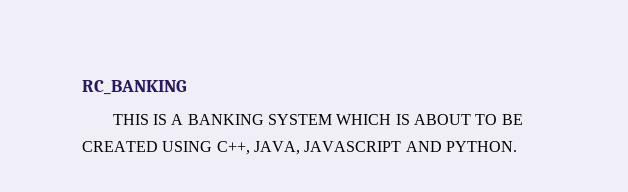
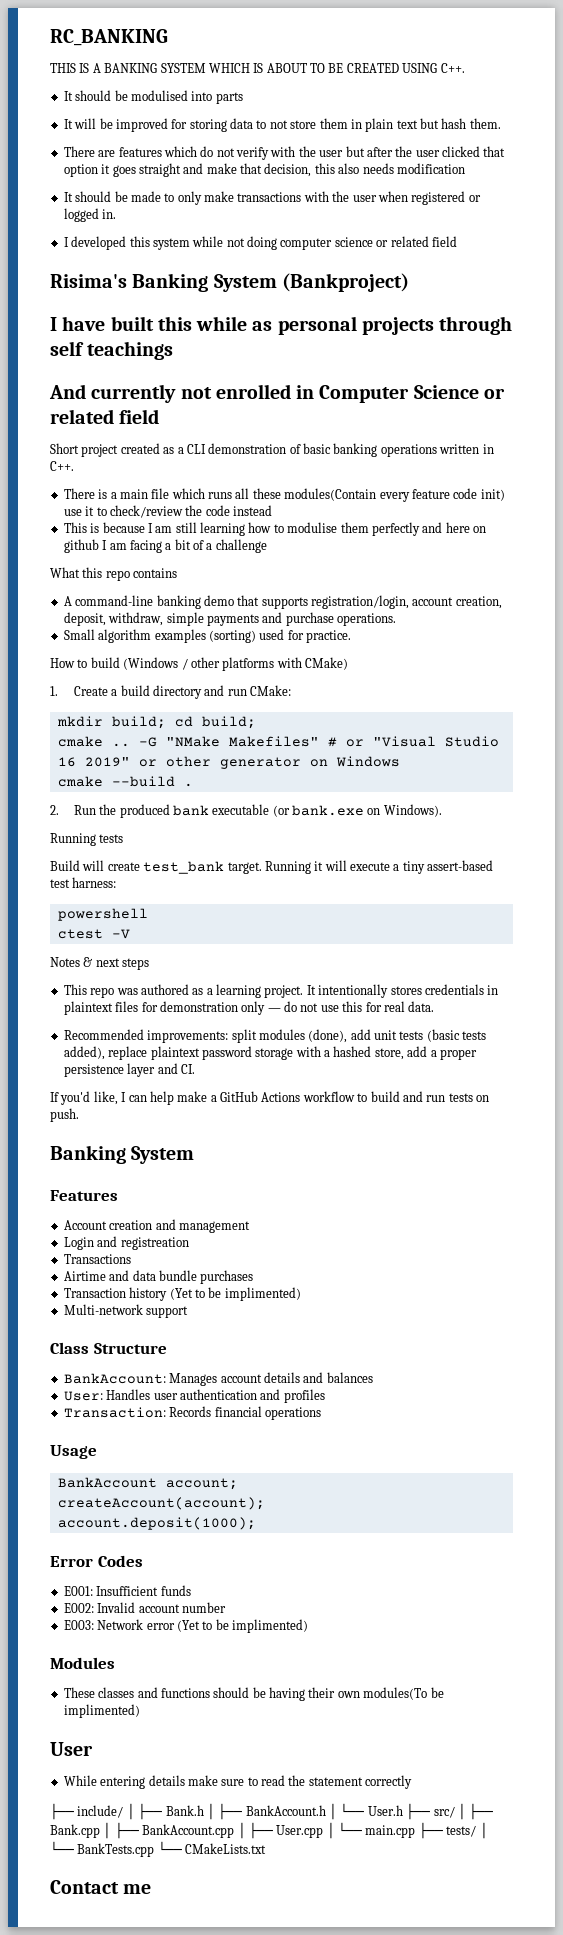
- THIS IS A BANKING SYSTEM WHICH IS ABOUT TO BE CREATED USING C++, JAVA, JAVASCRIPT AND PYTHON.
+ THIS IS A BANKING SYSTEM WHICH IS ABOUT TO BE CREATED USING C++.
+ It should be modulised into parts
+ It will be improved for storing data to not store them in plain text but hash them.
+ There are features which do not verify with the user but after the user clicked that option it goes straight and make that decision, this also needs modification
+ It should be made to only make transactions with the user when registered or logged in.
+ I developed this system while not doing computer science or related field
+ Risima's Banking System (Bankproject)
+ I have built this while as personal projects through self teachings
+ And currently not enrolled in Computer Science or related field
+ Short project created as a CLI demonstration of basic banking operations written in C++.
+ There is a main file which runs all these modules(Contain every feature code init) use it to check/review the code instead
+ This is because I am still learning how to modulise them perfectly and here on github I am facing a bit of a challenge
+ What this repo contains
+ A command-line banking demo that supports registration/login, account creation, deposit, withdraw, simple payments and purchase operations.
+ Small algorithm examples (sorting) used for practice.
+ How to build (Windows / other platforms with CMake)
+ 1. Create a build directory and run CMake:
+ mkdir build; cd build;
+ cmake .. -G "NMake Makefiles" # or "Visual Studio 16 2019" or other generator on Windows
+ cmake --build .
+ 2. Run the produced bank executable (or bank.exe on Windows).
+ Running tests
+ Build will create test_bank target. Running it will execute a tiny assert-based test harness:
+ powershell
+ ctest -V
+ Notes & next steps
+ This repo was authored as a learning project. It intentionally stores credentials in plaintext files for demonstration only — do not use this for real data.
+ Recommended improvements: split modules (done), add unit tests (basic tests added), replace plaintext password storage with a hashed store, add a proper persistence layer and CI.
+ If you'd like, I can help make a GitHub Actions workflow to build and run tests on push.
+ Banking System
+ Features
+ Account creation and management
+ Login and registreation
+ Transactions
+ Airtime and data bundle purchases
+ Transaction history (Yet to be implimented)
+ Multi-network support
+ Class Structure
+ BankAccount: Manages account details and balances
+ User: Handles user authentication and profiles
+ Transaction: Records financial operations
+ Usage
+ BankAccount account;
+ createAccount(account);
+ account.deposit(1000);
+ Error Codes
+ E001: Insufficient funds
+ E002: Invalid account number
+ E003: Network error (Yet to be implimented)
+ Modules
+ These classes and functions should be having their own modules(To be implimented)
+ User
+ While entering details make sure to read the statement correctly
+ ├── include/ │ ├── Bank.h │ ├── BankAccount.h │ └── User.h ├── src/ │ ├── Bank.cpp │ ├── BankAccount.cpp │ ├── User.cpp │ └── main.cpp ├── tests/ │ └── BankTests.cpp └── CMakeLists.txt
+ Contact me

